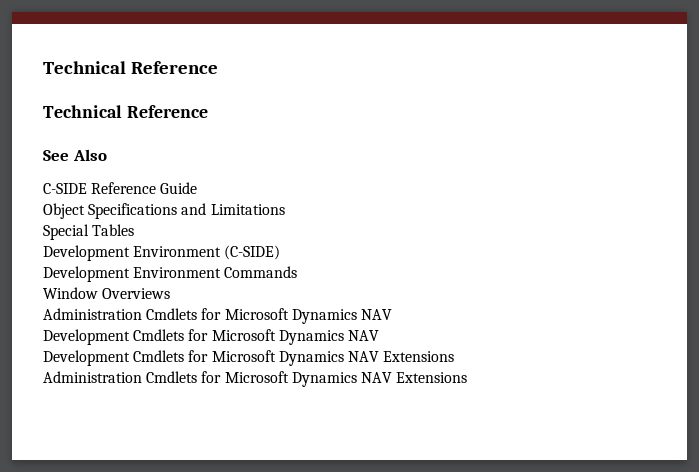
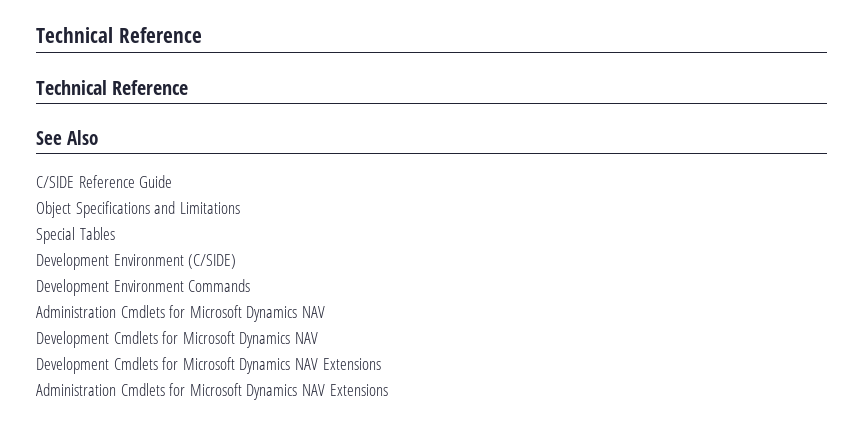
- C-SIDE Reference Guide
+ C/SIDE Reference Guide
- Development Environment (C-SIDE)
+ Development Environment (C/SIDE)
- Window Overviews

